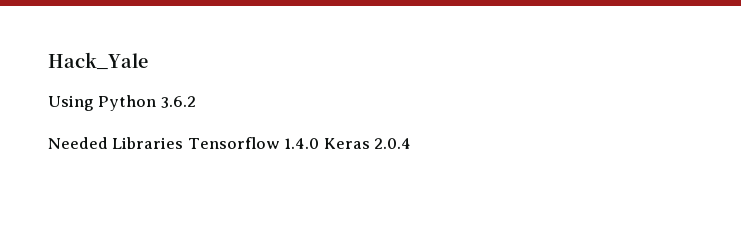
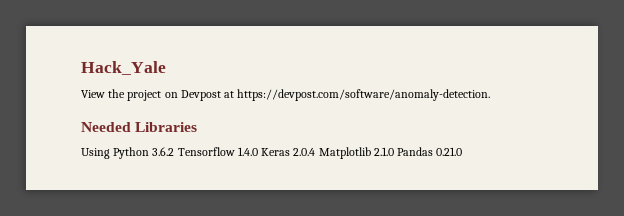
+ View the project on Devpost at https://devpost.com/software/anomaly-detection.
+ Needed Libraries
- Using Python 3.6.2
- Needed Libraries Tensorflow 1.4.0 Keras 2.0.4
+ Using Python 3.6.2 Tensorflow 1.4.0 Keras 2.0.4 Matplotlib 2.1.0 Pandas 0.21.0

